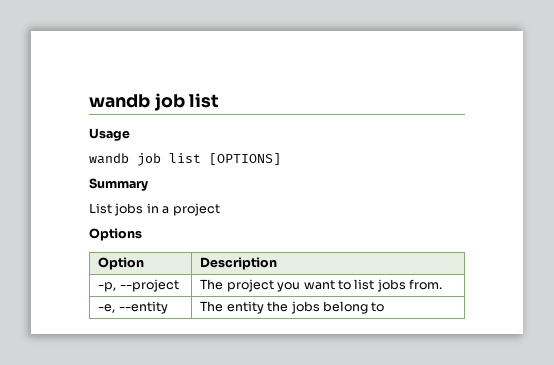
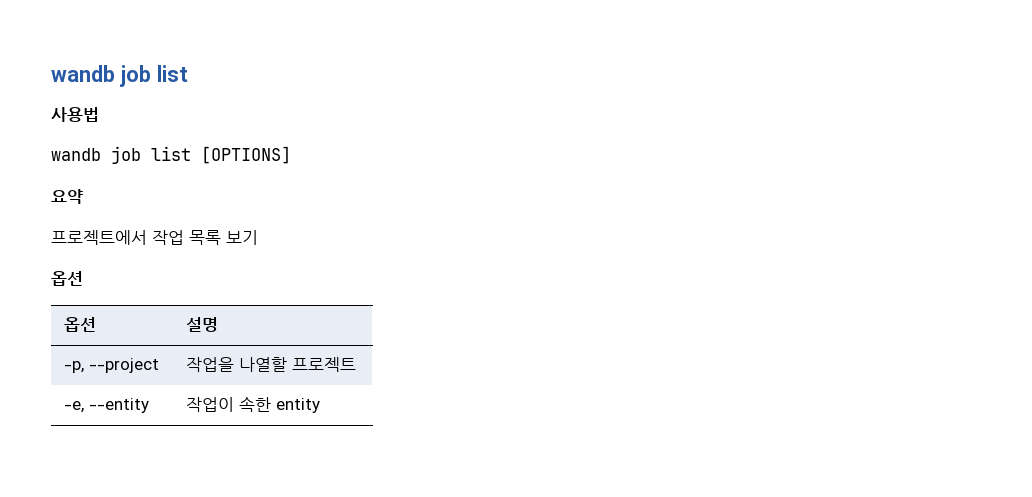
- Usage
+ 사용법
- Summary
- List jobs in a project
- Options
- Option | Description
- -p, --project | The project you want to list jobs from.
- -e, --entity | The entity the jobs belong to
+ 요약
+ 프로젝트에서 작업 목록 보기
+ 옵션
+ 옵션 | 설명
+ -p, --project | 작업을 나열할 프로젝트
+ -e, --entity | 작업이 속한 entity

